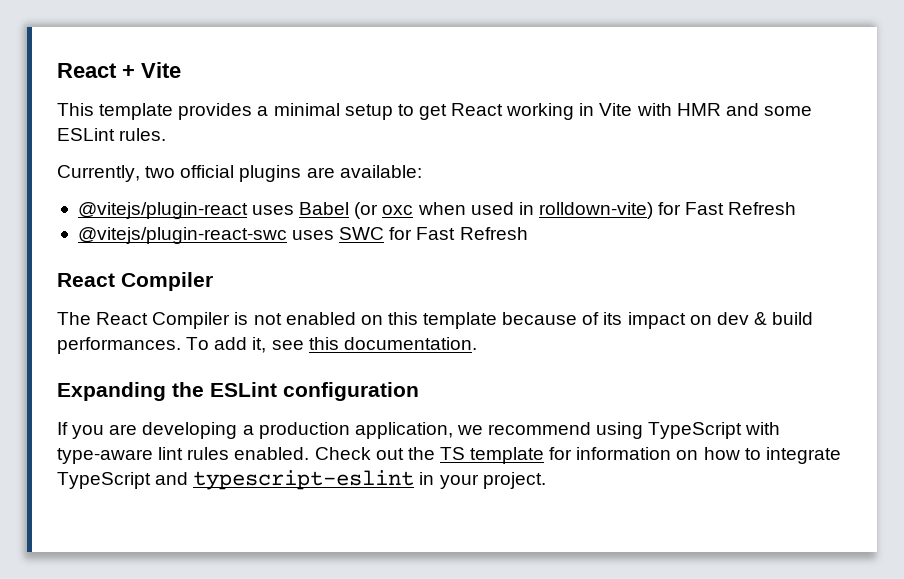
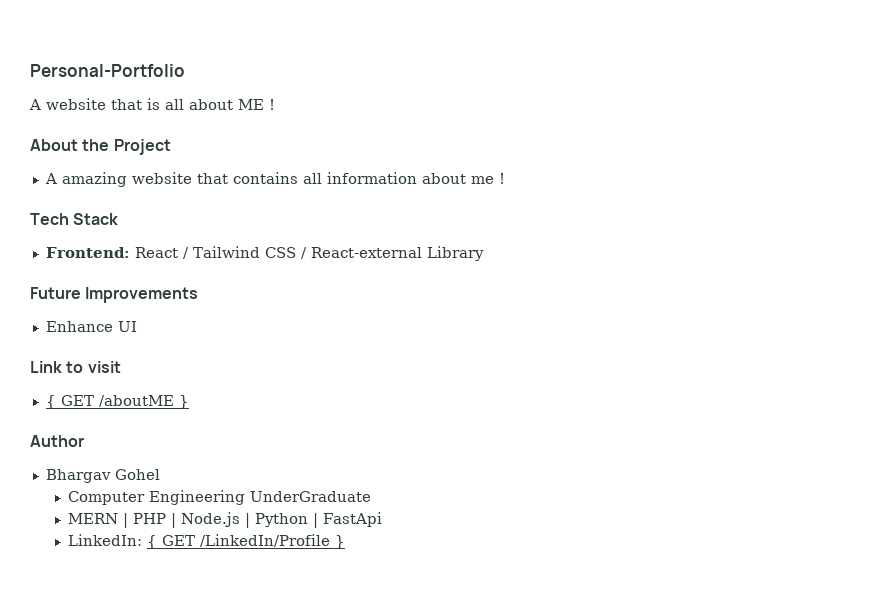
- React + Vite
- This template provides a minimal setup to get React working in Vite with HMR and some ESLint rules.
- Currently, two official plugins are available:
- @vitejs/plugin-react uses Babel (or oxc when used in rolldown-vite) for Fast Refresh
- @vitejs/plugin-react-swc uses SWC for Fast Refresh
- React Compiler
- The React Compiler is not enabled on this template because of its impact on dev & build performances. To add it, see this documentation.
- Expanding the ESLint configuration
- If you are developing a production application, we recommend using TypeScript with type-aware lint rules enabled. Check out the TS template for information on how to integrate TypeScript and typescript-eslint in your project.
+ Personal-Portfolio
+ A website that is all about ME !
+ About the Project
+ A amazing website that contains all information about me !
+ Tech Stack
+ Frontend: React / Tailwind CSS / React-external Library
+ Future Improvements
+ Enhance UI
+ Link to visit
+ { GET /aboutME }
+ Author
+ Bhargav Gohel
+ Computer Engineering UnderGraduate
+ MERN | PHP | Node.js | Python | FastApi
+ LinkedIn: { GET /LinkedIn/Profile }

